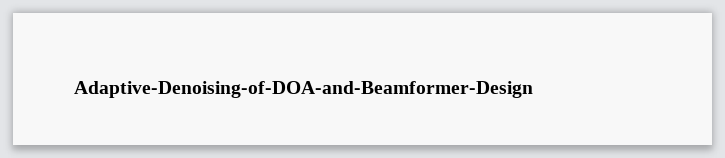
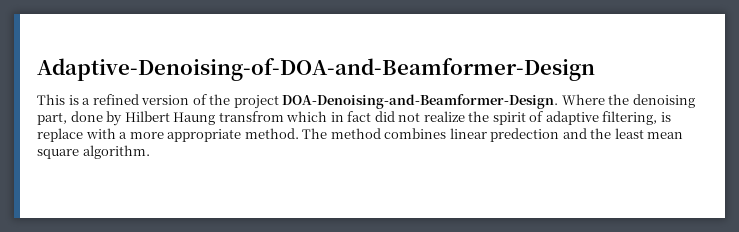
+ This is a refined version of the project DOA-Denoising-and-Beamformer-Design. Where the denoising part, done by Hilbert Haung transfrom which in fact did not realize the spirit of adaptive filtering, is replace with a more appropriate method. The method combines linear predection and the least mean square algorithm.

